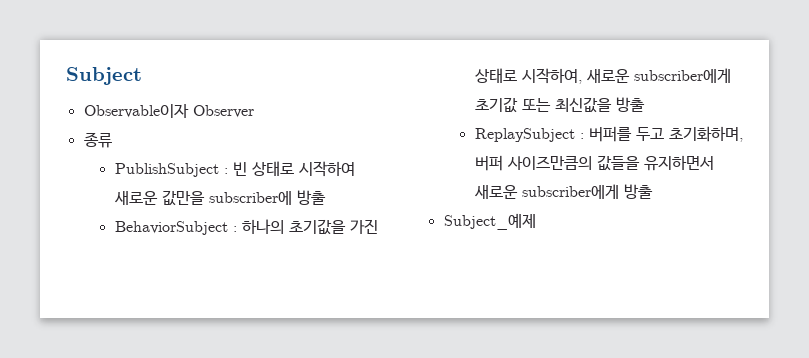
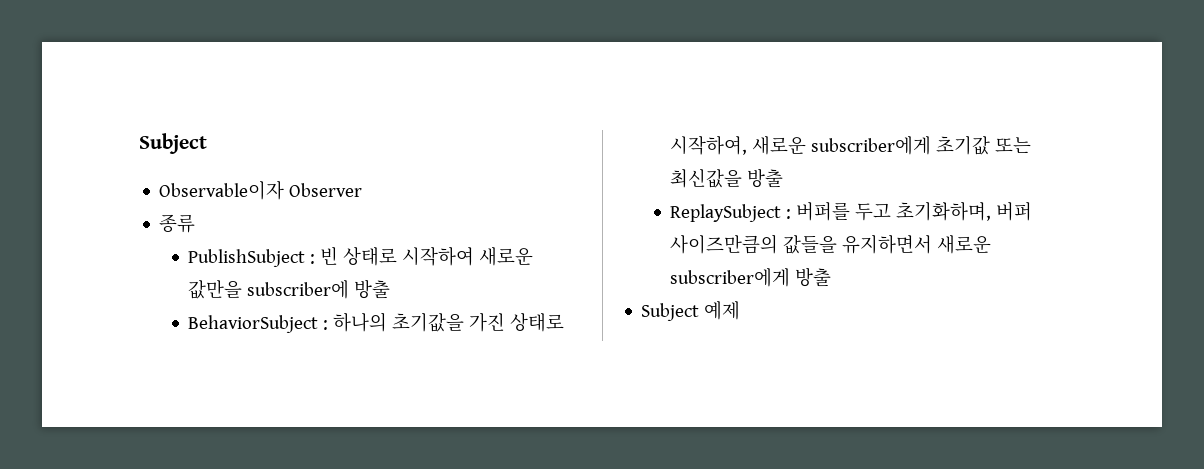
- Subject_예제
+ Subject 예제

